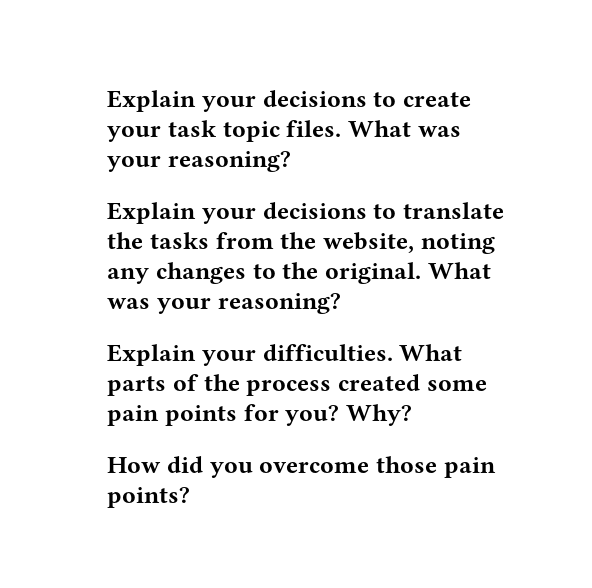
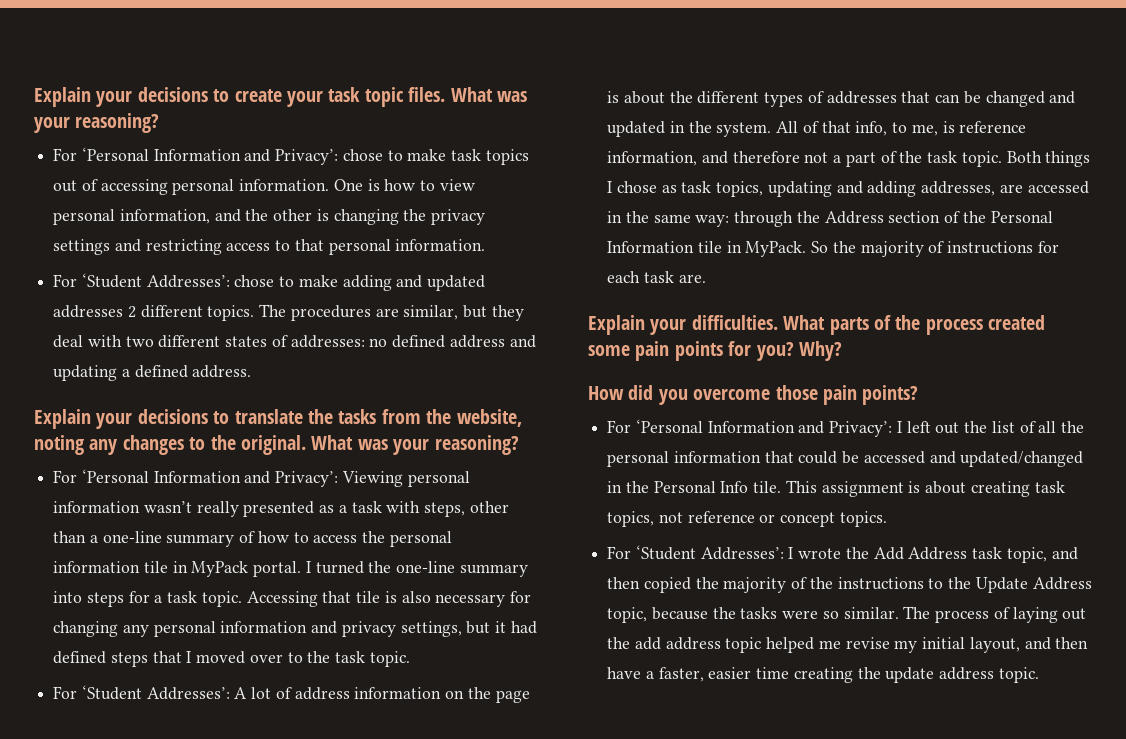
+ For ‘Personal Information and Privacy’: chose to make task topics out of accessing personal information. One is how to view personal information, and the other is changing the privacy settings and restricting access to that personal information.
+ For ‘Student Addresses’: chose to make adding and updated addresses 2 different topics. The procedures are similar, but they deal with two different states of addresses: no defined address and updating a defined address.
+ For ‘Personal Information and Privacy’: Viewing personal information wasn’t really presented as a task with steps, other than a one-line summary of how to access the personal information tile in MyPack portal. I turned the one-line summary into steps for a task topic. Accessing that tile is also necessary for changing any personal information and privacy settings, but it had defined steps that I moved over to the task topic.
+ For ‘Student Addresses’: A lot of address information on the page is about the different types of addresses that can be changed and updated in the system. All of that info, to me, is reference information, and therefore not a part of the task topic. Both things I chose as task topics, updating and adding addresses, are accessed in the same way: through the Address section of the Personal Information tile in MyPack. So the majority of instructions for each task are.
+ For ‘Personal Information and Privacy’: I left out the list of all the personal information that could be accessed and updated/changed in the Personal Info tile. This assignment is about creating task topics, not reference or concept topics.
+ For ‘Student Addresses’: I wrote the Add Address task topic, and then copied the majority of the instructions to the Update Address topic, because the tasks were so similar. The process of laying out the add address topic helped me revise my initial layout, and then have a faster, easier time creating the update address topic.

